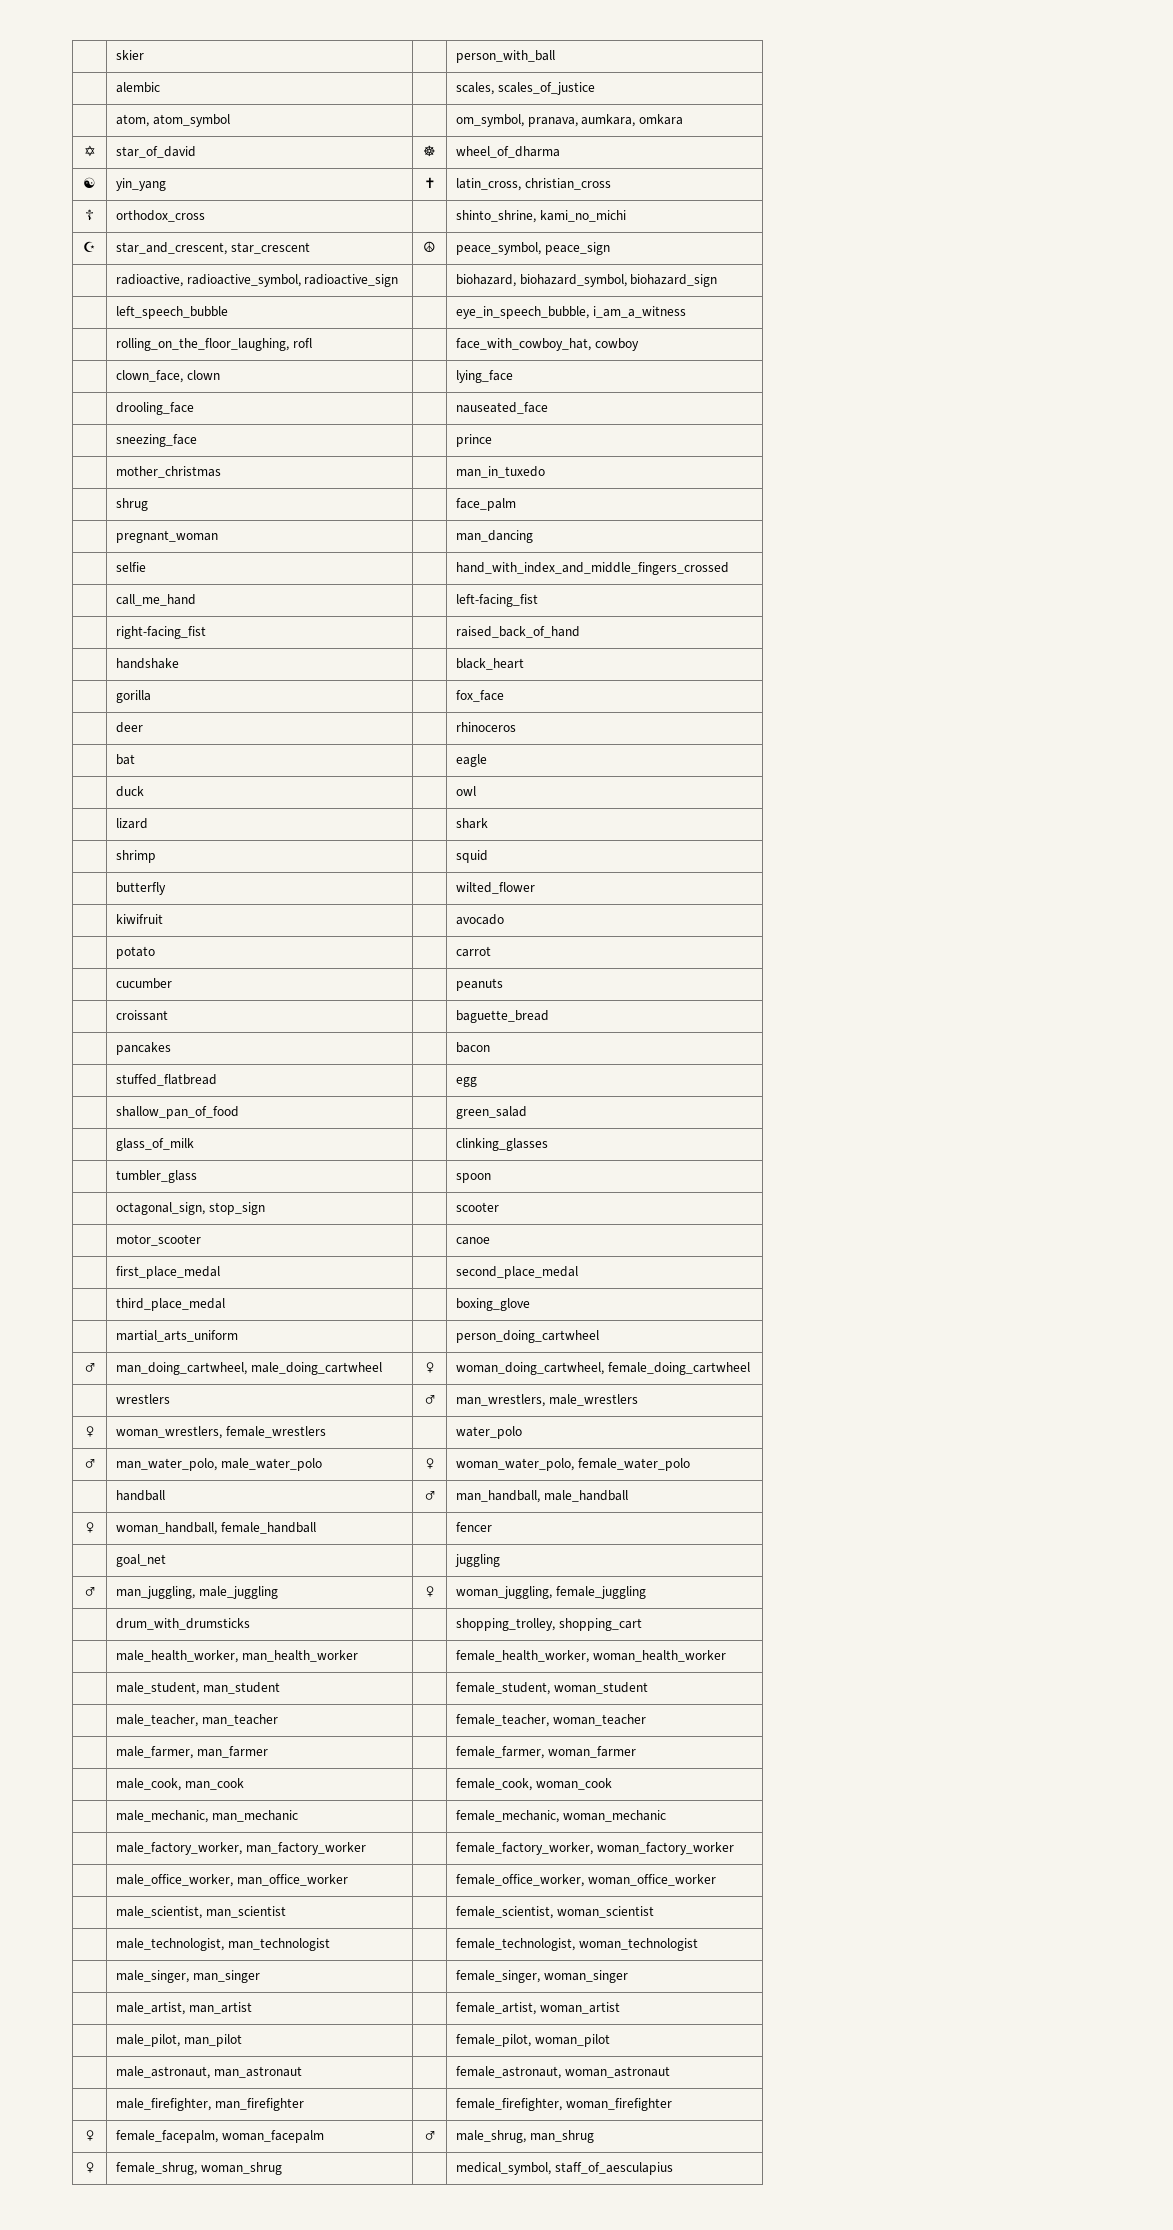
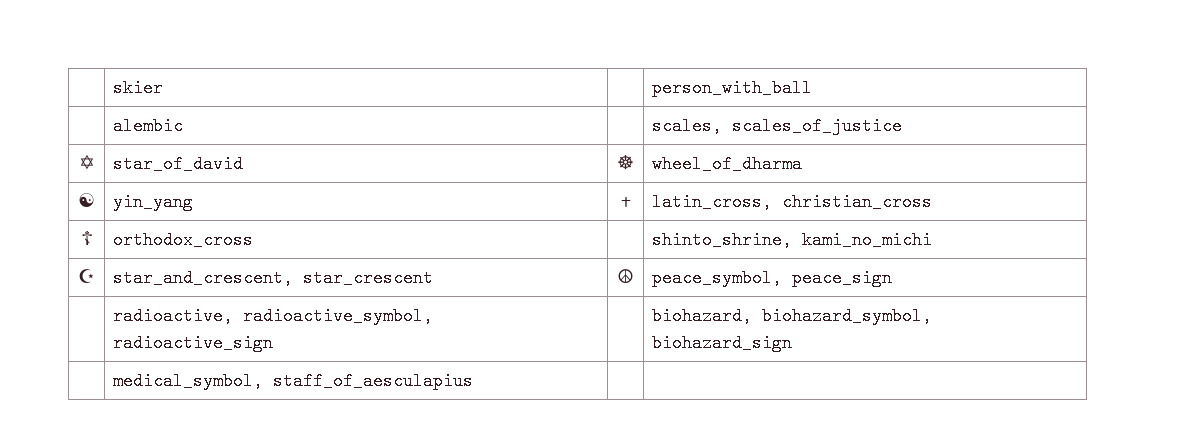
- | atom, atom_symbol | | om_symbol, pranava, aumkara, omkara
- | left_speech_bubble | | eye_in_speech_bubble, i_am_a_witness
- | rolling_on_the_floor_laughing, rofl | | face_with_cowboy_hat, cowboy
- | clown_face, clown | | lying_face
- | drooling_face | | nauseated_face
- | sneezing_face | | prince
- | mother_christmas | | man_in_tuxedo
- | shrug | | face_palm
- | pregnant_woman | | man_dancing
- | selfie | | hand_with_index_and_middle_fingers_crossed
- | call_me_hand | | left-facing_fist
- | right-facing_fist | | raised_back_of_hand
- | handshake | | black_heart
- | gorilla | | fox_face
- | deer | | rhinoceros
- | bat | | eagle
- | duck | | owl
- | lizard | | shark
- | shrimp | | squid
- | butterfly | | wilted_flower
- | kiwifruit | | avocado
- | potato | | carrot
- | cucumber | | peanuts
- | croissant | | baguette_bread
- | pancakes | | bacon
- | stuffed_flatbread | | egg
- | shallow_pan_of_food | | green_salad
- | glass_of_milk | | clinking_glasses
- | tumbler_glass | | spoon
- | octagonal_sign, stop_sign | | scooter
- | motor_scooter | | canoe
- | first_place_medal | | second_place_medal
- | third_place_medal | | boxing_glove
- | martial_arts_uniform | | person_doing_cartwheel
- ♂ | man_doing_cartwheel, male_doing_cartwheel | ♀ | woman_doing_cartwheel, female_doing_cartwheel
- | wrestlers | ♂ | man_wrestlers, male_wrestlers
- ♀ | woman_wrestlers, female_wrestlers | | water_polo
- ♂ | man_water_polo, male_water_polo | ♀ | woman_water_polo, female_water_polo
- | handball | ♂ | man_handball, male_handball
- ♀ | woman_handball, female_handball | | fencer
- | goal_net | | juggling
- ♂ | man_juggling, male_juggling | ♀ | woman_juggling, female_juggling
- | drum_with_drumsticks | | shopping_trolley, shopping_cart
- | male_health_worker, man_health_worker | | female_health_worker, woman_health_worker
- | male_student, man_student | | female_student, woman_student
- | male_teacher, man_teacher | | female_teacher, woman_teacher
- | male_farmer, man_farmer | | female_farmer, woman_farmer
- | male_cook, man_cook | | female_cook, woman_cook
- | male_mechanic, man_mechanic | | female_mechanic, woman_mechanic
- | male_factory_worker, man_factory_worker | | female_factory_worker, woman_factory_worker
- | male_office_worker, man_office_worker | | female_office_worker, woman_office_worker
- | male_scientist, man_scientist | | female_scientist, woman_scientist
- | male_technologist, man_technologist | | female_technologist, woman_technologist
- | male_singer, man_singer | | female_singer, woman_singer
- | male_artist, man_artist | | female_artist, woman_artist
- | male_pilot, man_pilot | | female_pilot, woman_pilot
- | male_astronaut, man_astronaut | | female_astronaut, woman_astronaut
- | male_firefighter, man_firefighter | | female_firefighter, woman_firefighter
- ♀ | female_facepalm, woman_facepalm | ♂ | male_shrug, man_shrug
- ♀ | female_shrug, woman_shrug | | medical_symbol, staff_of_aesculapius
+ | medical_symbol, staff_of_aesculapius | |

